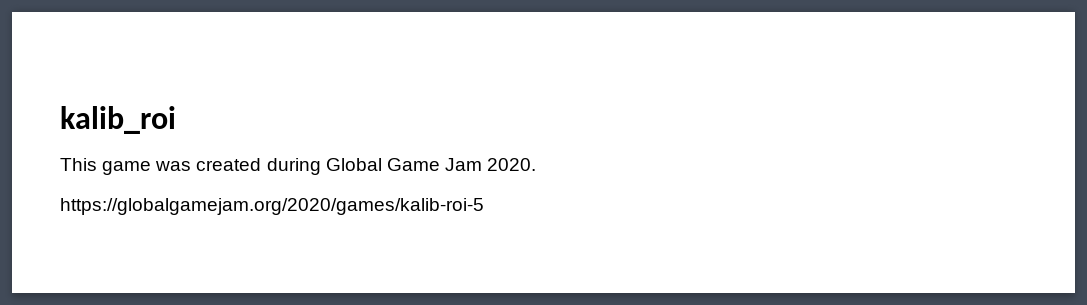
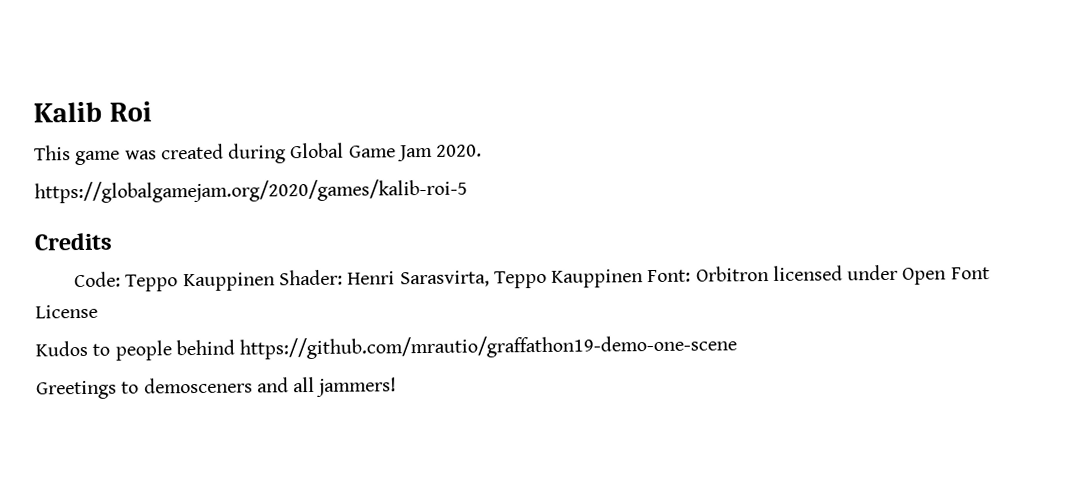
- kalib_roi
+ Kalib Roi
+ Credits
+ Code: Teppo Kauppinen Shader: Henri Sarasvirta, Teppo Kauppinen Font: Orbitron licensed under Open Font License
+ Kudos to people behind https://github.com/mrautio/graffathon19-demo-one-scene
+ Greetings to demosceners and all jammers!

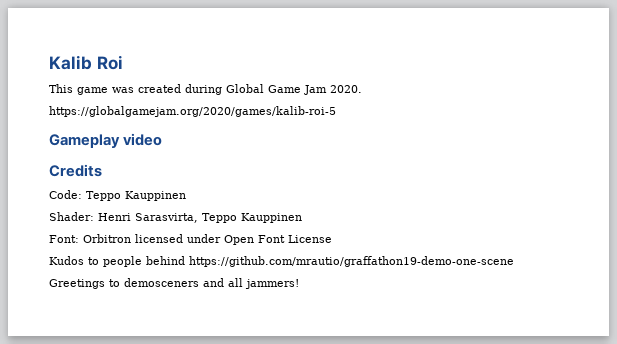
+ Gameplay video
- Code: Teppo Kauppinen Shader: Henri Sarasvirta, Teppo Kauppinen Font: Orbitron licensed under Open Font License
+ Code: Teppo Kauppinen
+ Shader: Henri Sarasvirta, Teppo Kauppinen
+ Font: Orbitron licensed under Open Font License

